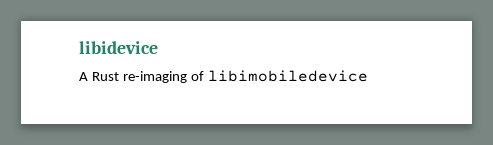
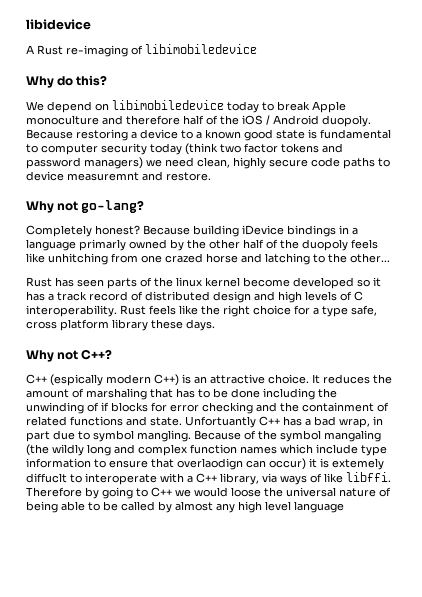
+ Why do this?
+ We depend on libimobiledevice today to break Apple monoculture and therefore half of the iOS / Android duopoly. Because restoring a device to a known good state is fundamental to computer security today (think two factor tokens and password managers) we need clean, highly secure code paths to device measuremnt and restore.
+ Why not go-lang?
+ Completely honest? Because building iDevice bindings in a language primarly owned by the other half of the duopoly feels like unhitching from one crazed horse and latching to the other...
+ Rust has seen parts of the linux kernel become developed so it has a track record of distributed design and high levels of C interoperability. Rust feels like the right choice for a type safe, cross platform library these days.
+ Why not C++?
+ C++ (espically modern C++) is an attractive choice. It reduces the amount of marshaling that has to be done including the unwinding of if blocks for error checking and the containment of related functions and state. Unfortuantly C++ has a bad wrap, in part due to symbol mangling. Because of the symbol mangaling (the wildly long and complex function names which include type information to ensure that overlaodign can occur) it is extemely diffuclt to interoperate with a C++ library, via ways of like libffi. Therefore by going to C++ we would loose the universal nature of being able to be called by almost any high level language

